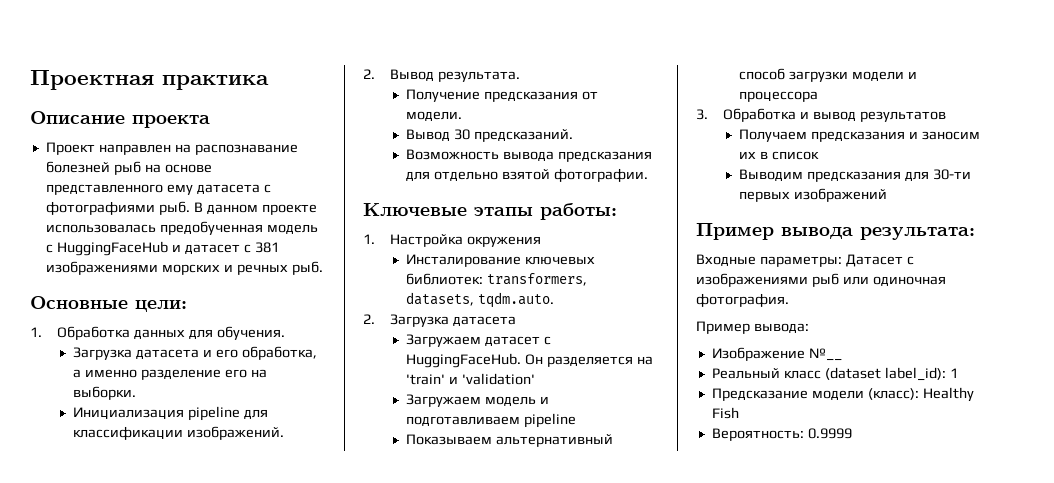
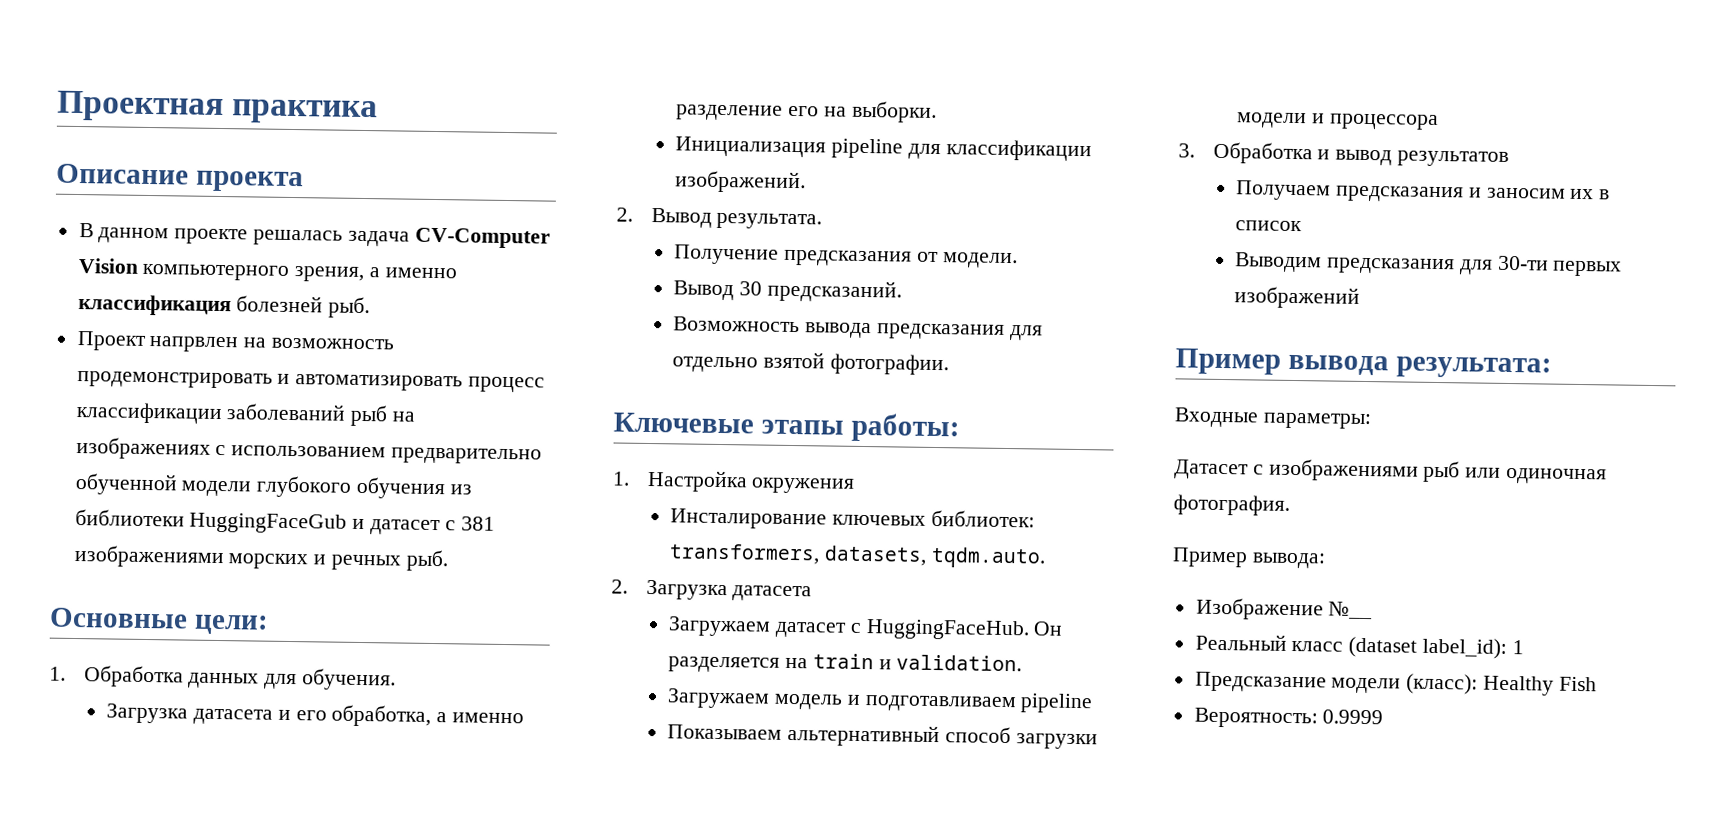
- Проект направлен на распознавание болезней рыб на основе представленного ему датасета с фотографиями рыб. В данном проекте использовалась предобученная модель с HuggingFaceHub и датасет с 381 изображениями морских и речных рыб.
+ В данном проекте решалась задача CV-Computer Vision компьютерного зрения, а именно классификация болезней рыб.
+ Проект напрвлен на возможность продемонстрировать и автоматизировать процесс классификации заболеваний рыб на изображениях с использованием предварительно обученной модели глубокого обучения из библиотеки HuggingFaceGub и датасет с 381 изображениями морских и речных рыб.
- Он разделяется на 'train' и 'validation'
+ Он разделяется на train и validation.
- Входные параметры: Датасет с изображениями рыб или одиночная фотография.
+ Входные параметры:
+ Датасет с изображениями рыб или одиночная фотография.

